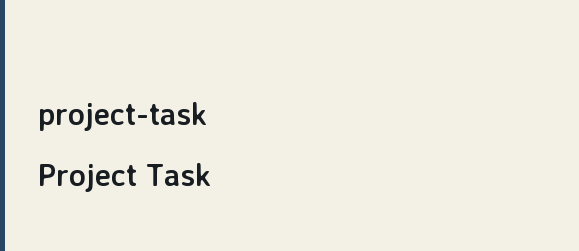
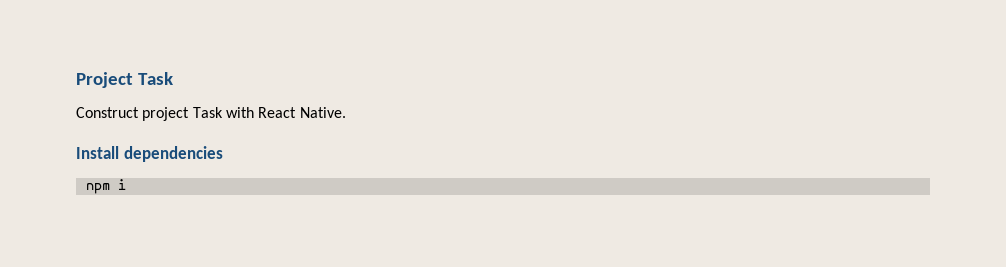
- project-task
+ Construct project Task with React Native.
+ Install dependencies
+ npm i

